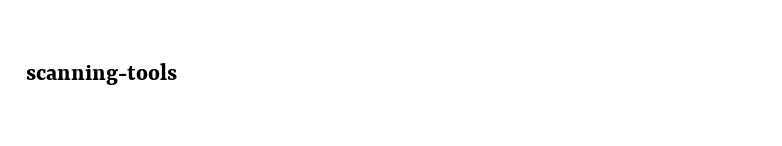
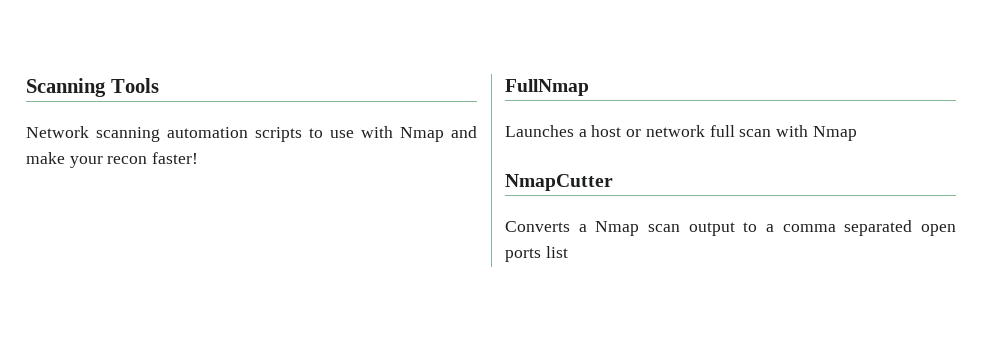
- scanning-tools
+ Scanning Tools
+ Network scanning automation scripts to use with Nmap and make your recon faster!
+ FullNmap
+ Launches a host or network full scan with Nmap
+ NmapCutter
+ Converts a Nmap scan output to a comma separated open ports list

